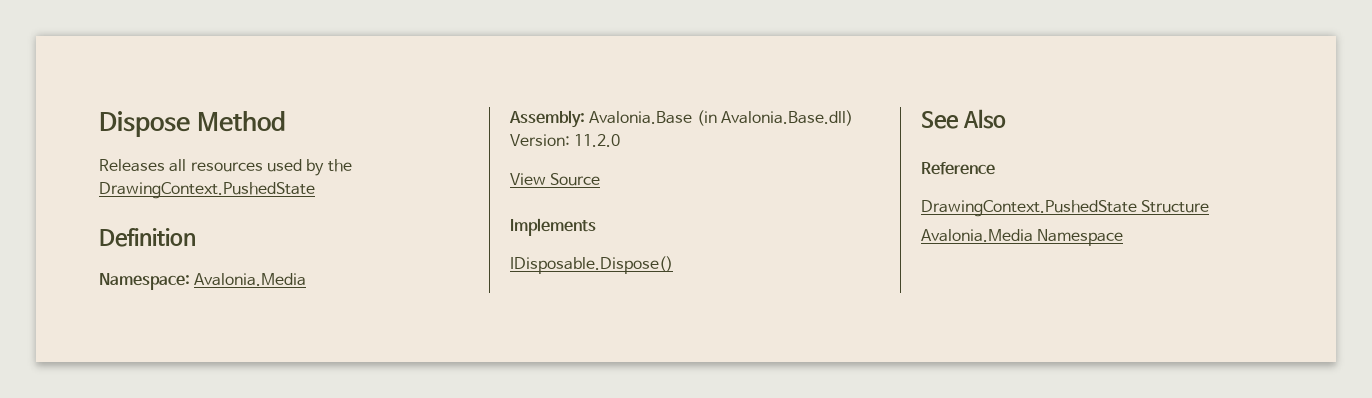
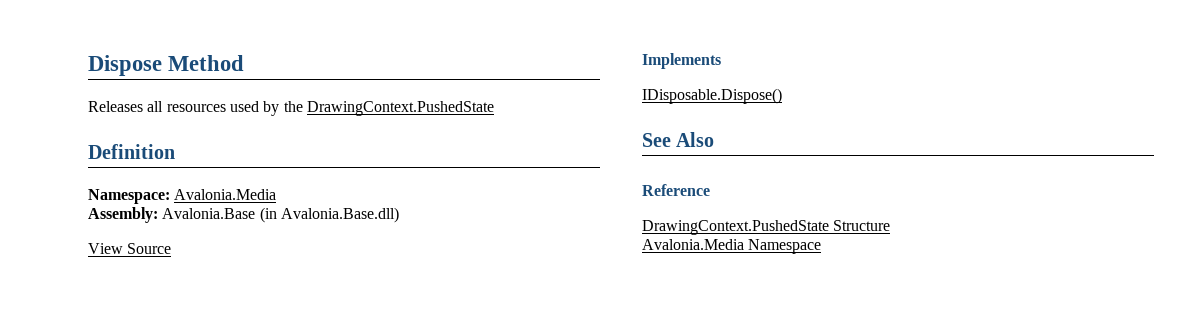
- Assembly: Avalonia.Base (in Avalonia.Base.dll) Version: 11.2.0
+ Assembly: Avalonia.Base (in Avalonia.Base.dll)

